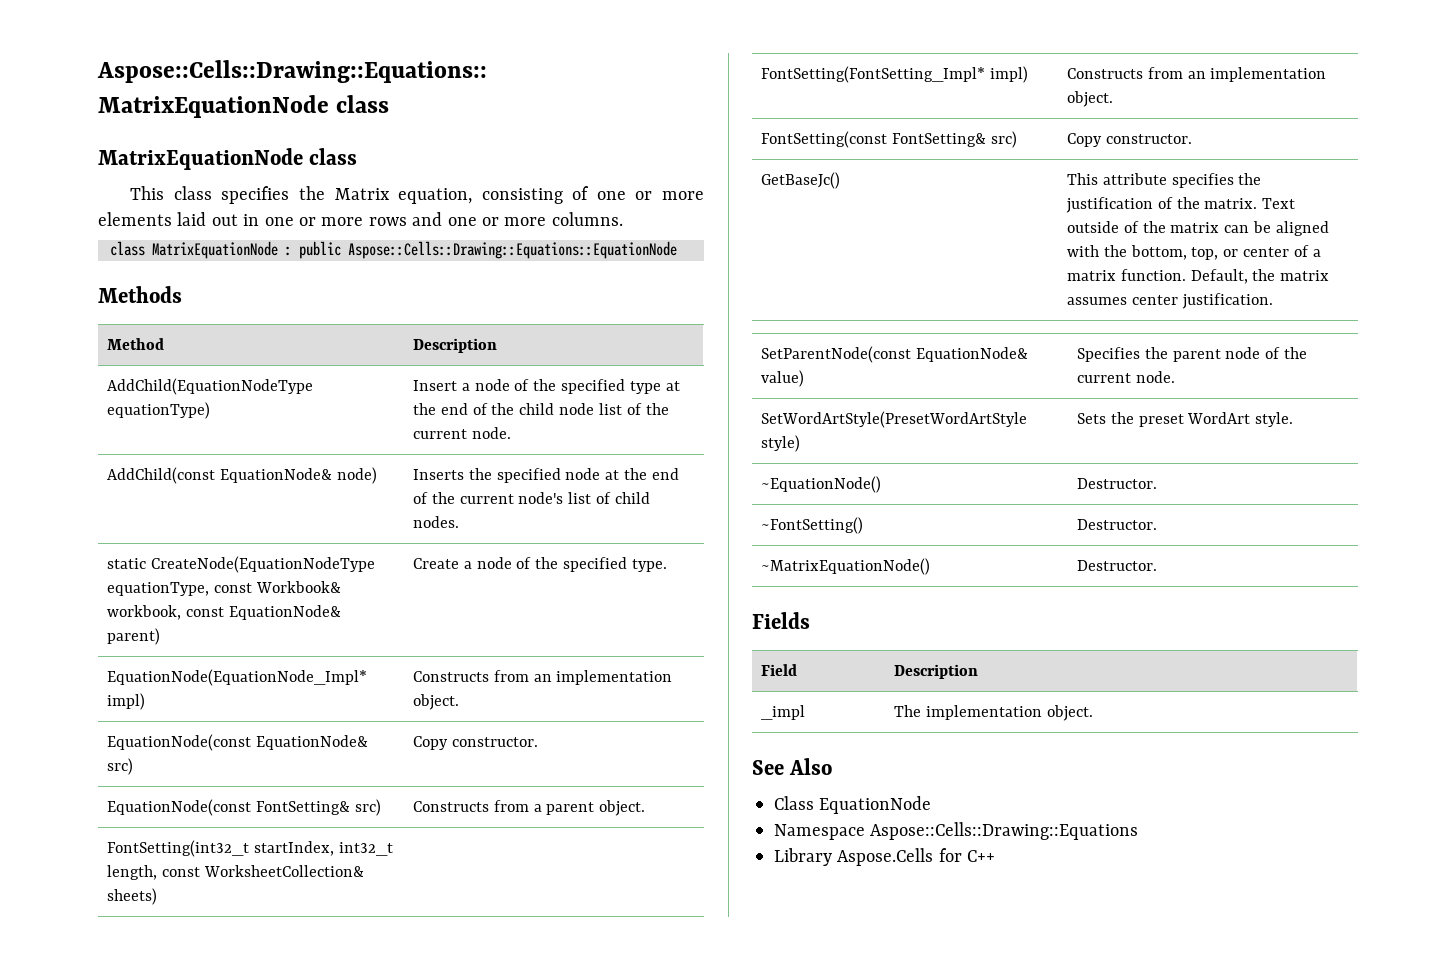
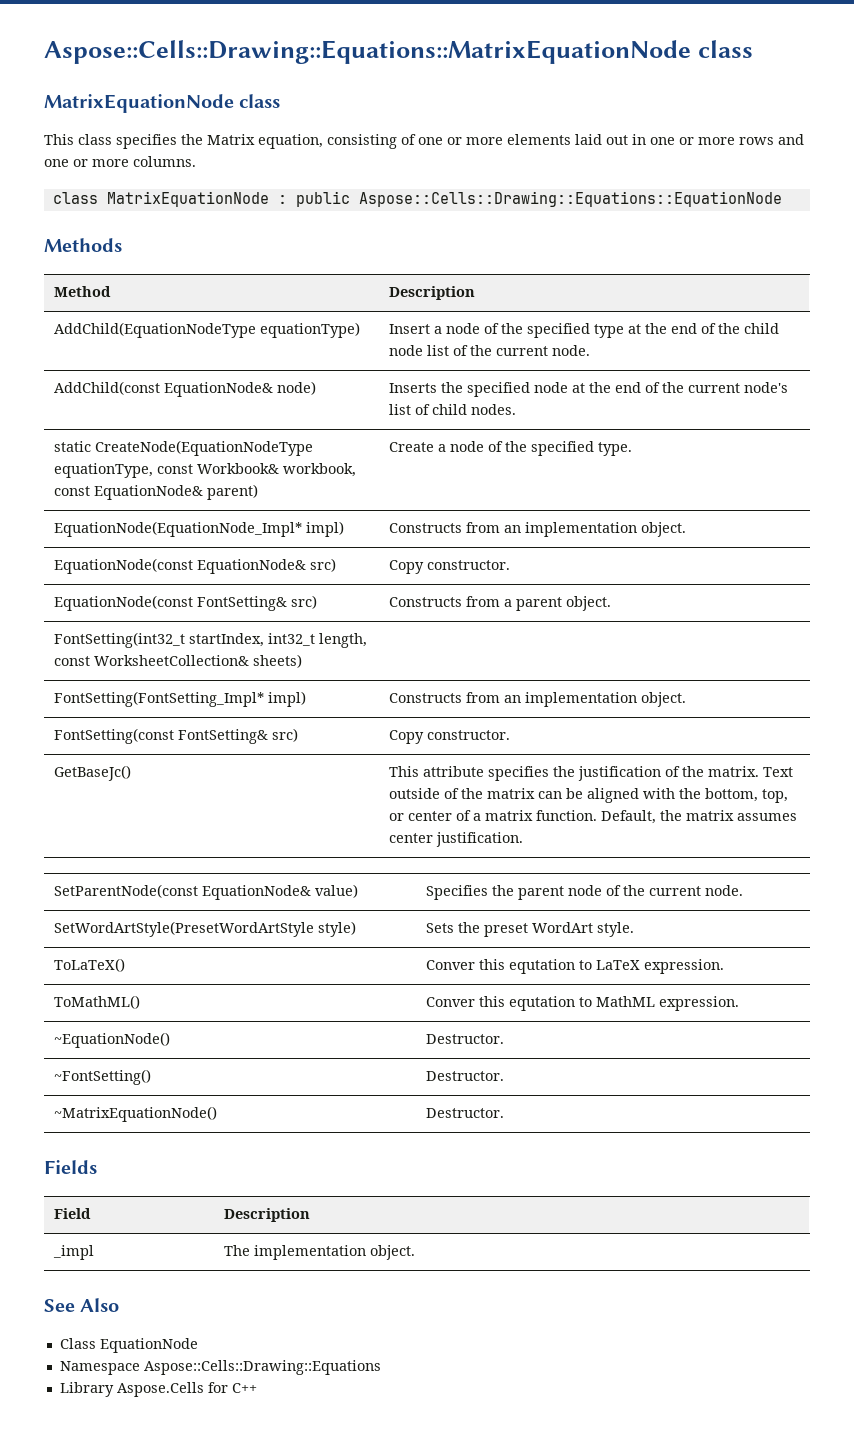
+ ToLaTeX() | Conver this equtation to LaTeX expression.
+ ToMathML() | Conver this equtation to MathML expression.

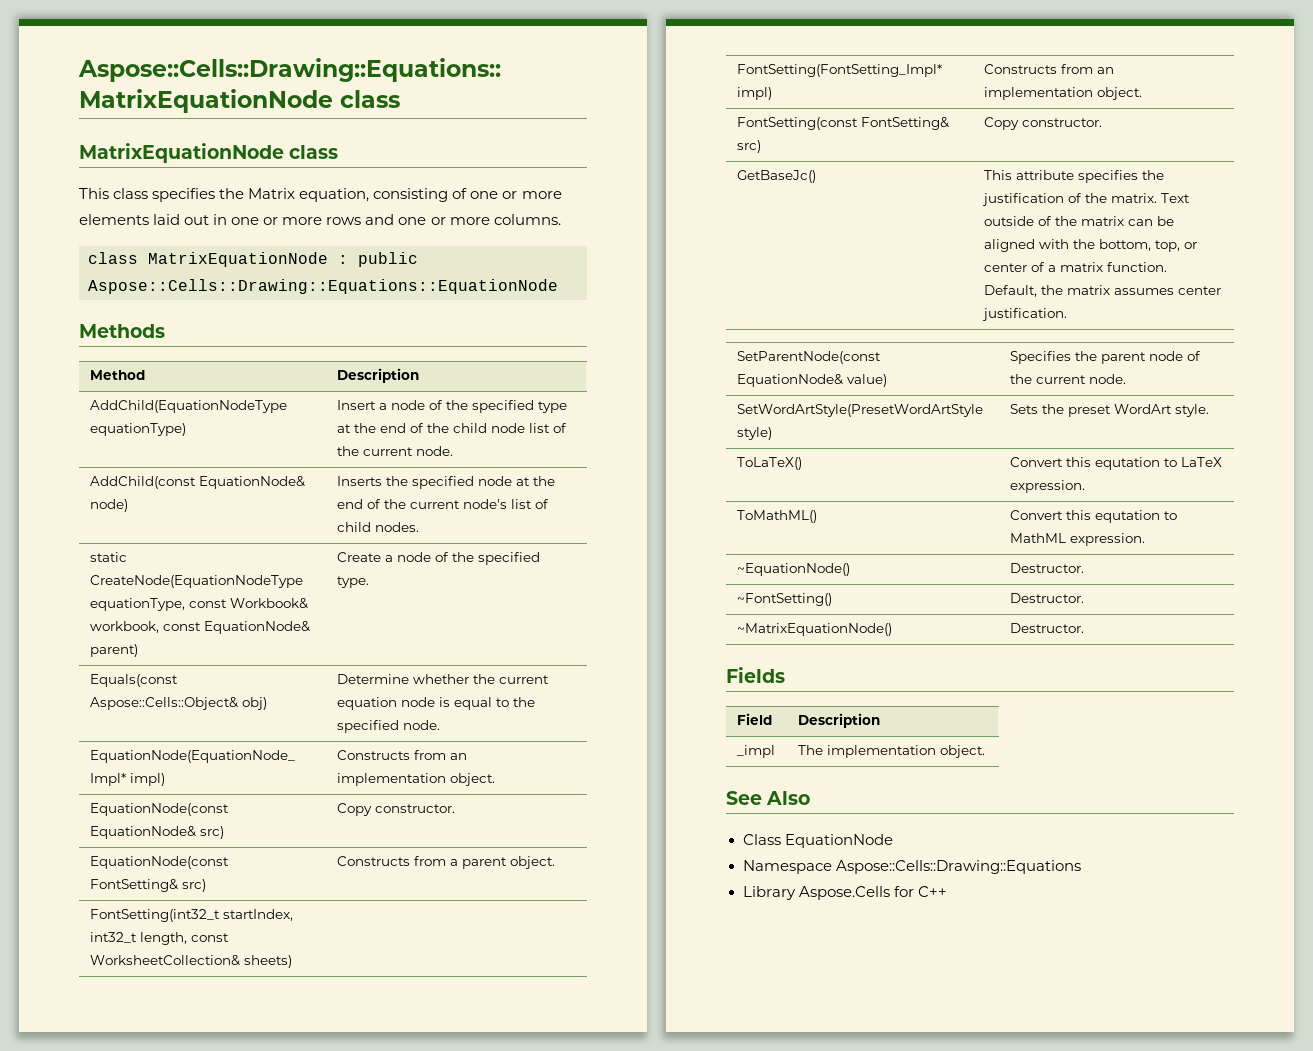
+ Equals(const Aspose::Cells::Object& obj) | Determine whether the current equation node is equal to the specified node.
- ToLaTeX() | Conver this equtation to LaTeX expression.
+ ToLaTeX() | Convert this equtation to LaTeX expression.
- ToMathML() | Conver this equtation to MathML expression.
+ ToMathML() | Convert this equtation to MathML expression.

